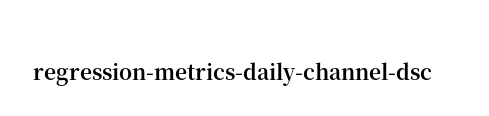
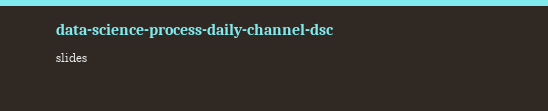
- regression-metrics-daily-channel-dsc
+ data-science-process-daily-channel-dsc
+ slides

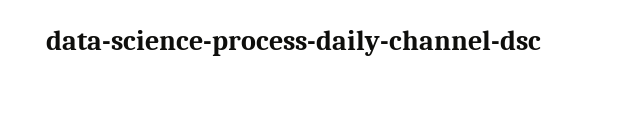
- slides

